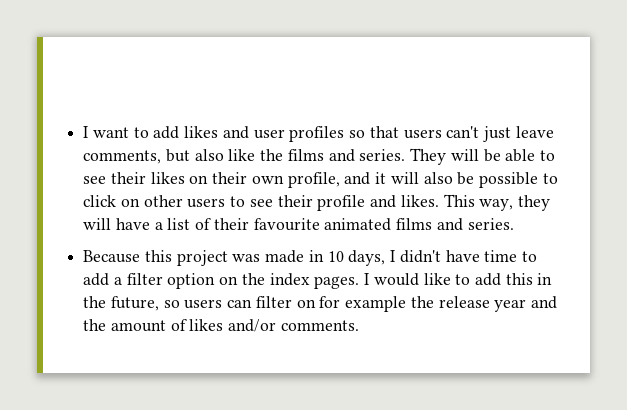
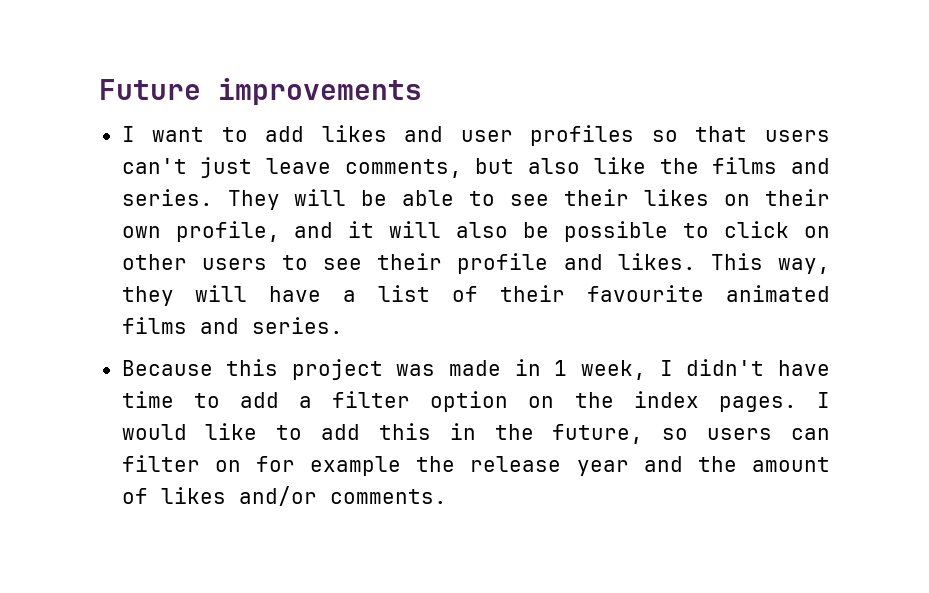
+ Future improvements
- Because this project was made in 10 days, I didn't have time to add a filter option on the index pages.
+ Because this project was made in 1 week, I didn't have time to add a filter option on the index pages.

